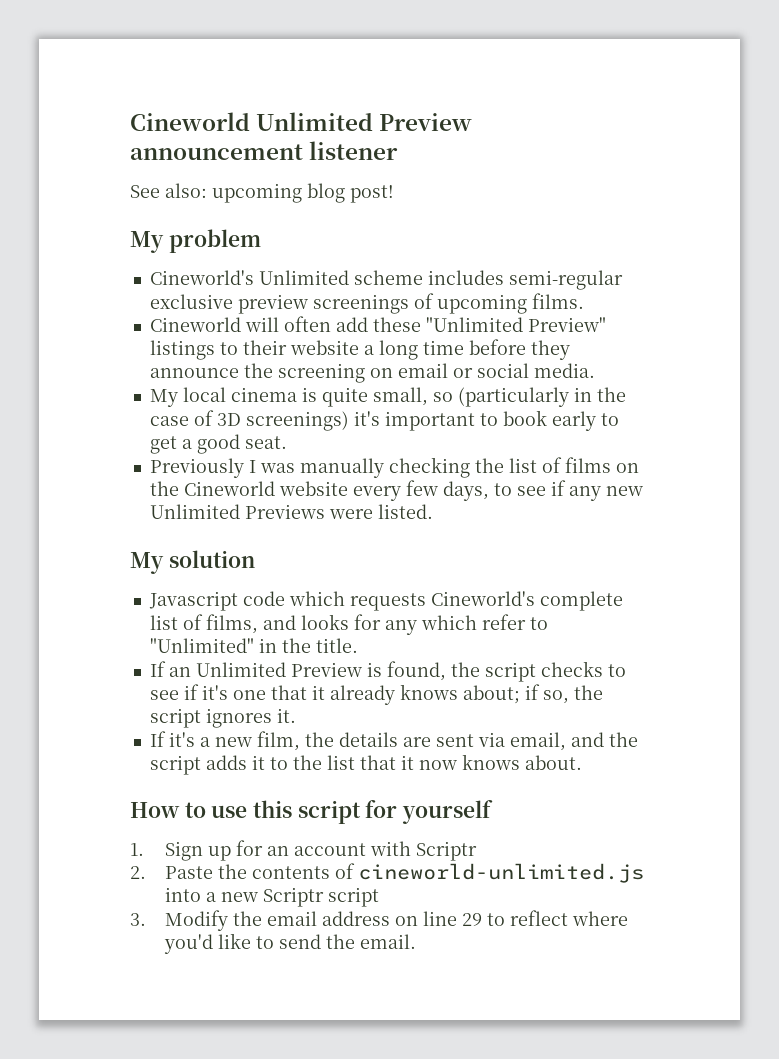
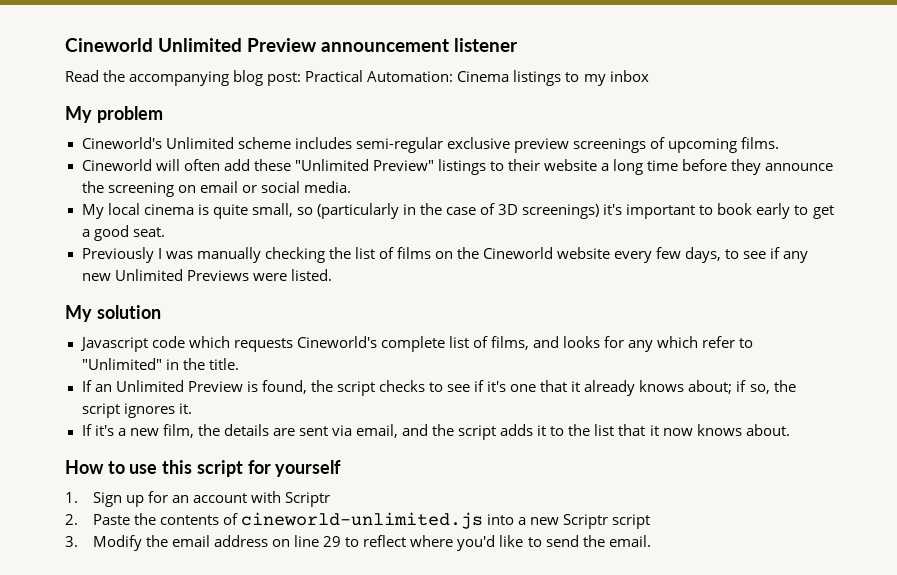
- See also: upcoming blog post!
+ Read the accompanying blog post: Practical Automation: Cinema listings to my inbox

